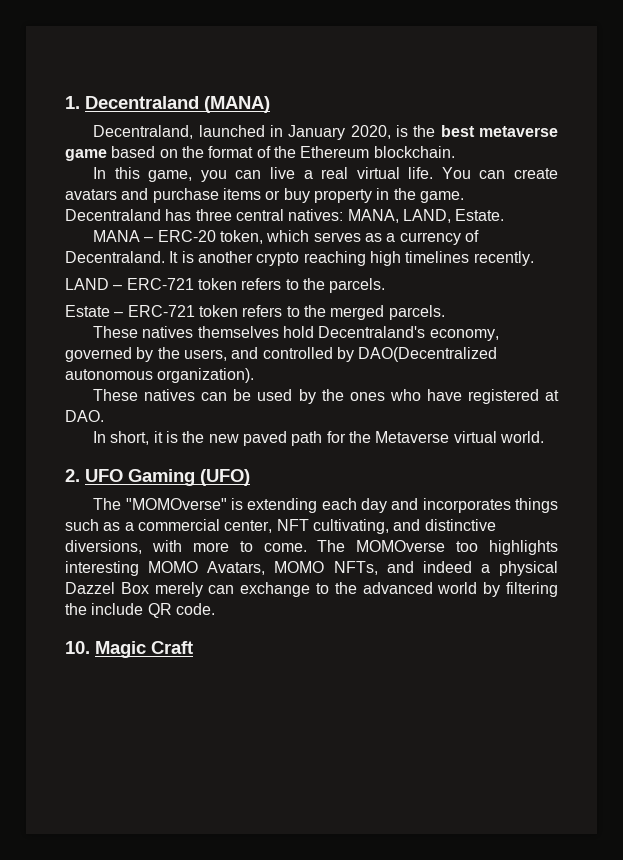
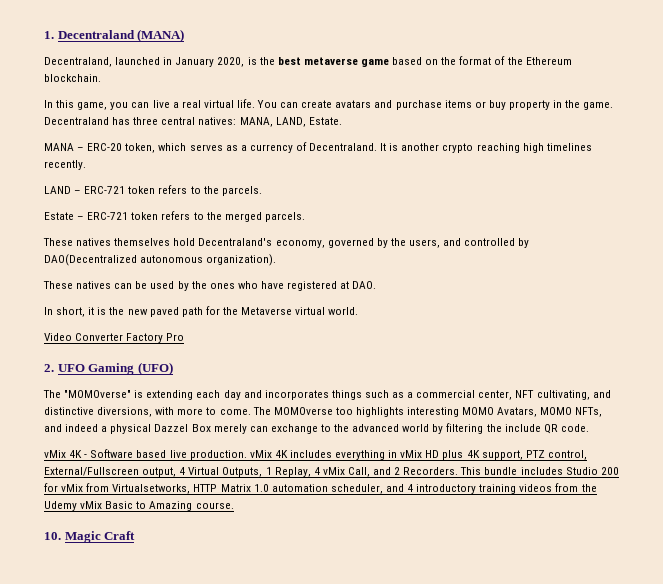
+ Video Converter Factory Pro
+ vMix 4K - Software based live production. vMix 4K includes everything in vMix HD plus 4K support, PTZ control, External/Fullscreen output, 4 Virtual Outputs, 1 Replay, 4 vMix Call, and 2 Recorders. This bundle includes Studio 200 for vMix from Virtualsetworks, HTTP Matrix 1.0 automation scheduler, and 4 introductory training videos from the Udemy vMix Basic to Amazing course.

